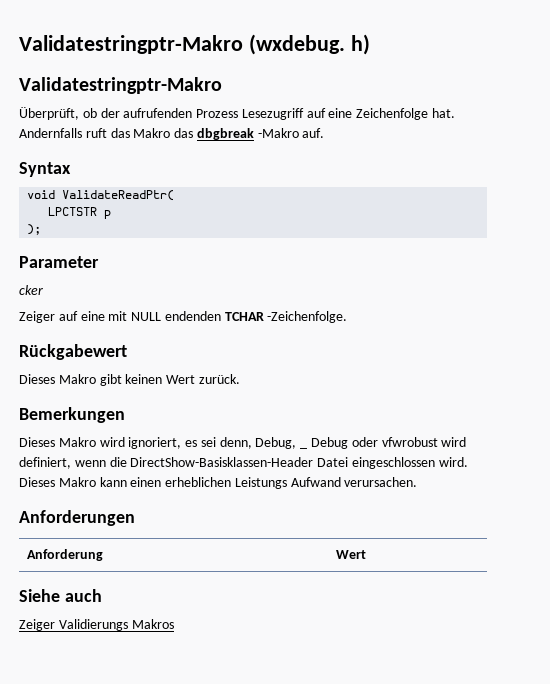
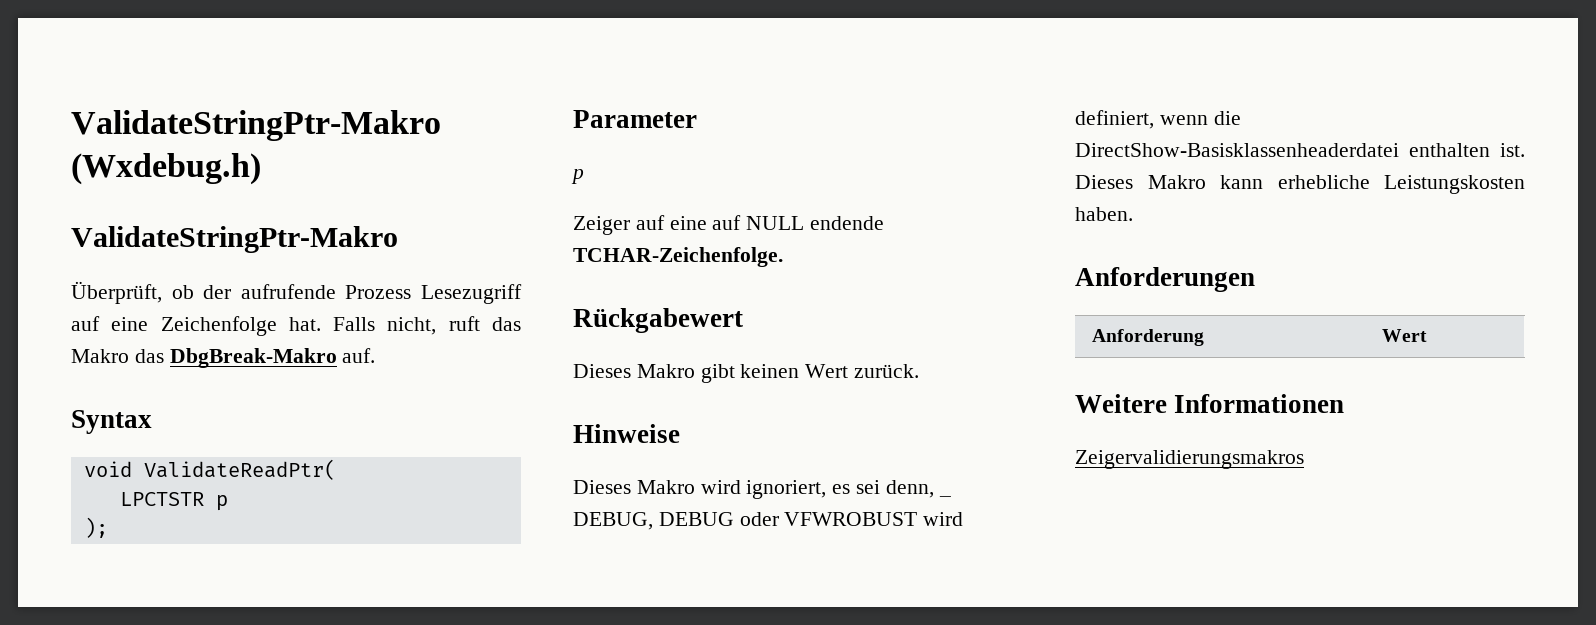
- Validatestringptr-Makro (wxdebug. h)
- Validatestringptr-Makro
+ ValidateStringPtr-Makro (Wxdebug.h)
+ ValidateStringPtr-Makro
- Überprüft, ob der aufrufenden Prozess Lesezugriff auf eine Zeichenfolge hat.
+ Überprüft, ob der aufrufende Prozess Lesezugriff auf eine Zeichenfolge hat.
- Andernfalls ruft das Makro das dbgbreak -Makro auf.
+ Falls nicht, ruft das Makro das DbgBreak-Makro auf.
  Parameter
- cker
+ p
- Zeiger auf eine mit NULL endenden TCHAR -Zeichenfolge.
+ Zeiger auf eine auf NULL endende TCHAR-Zeichenfolge.
- Bemerkungen
+ Hinweise
- Dieses Makro wird ignoriert, es sei denn, Debug, _ Debug oder vfwrobust wird definiert, wenn die DirectShow-Basisklassen-Header Datei eingeschlossen wird. Dieses Makro kann einen erheblichen Leistungs Aufwand verursachen.
+ Dieses Makro wird ignoriert, es sei denn, _ DEBUG, DEBUG oder VFWROBUST wird definiert, wenn die DirectShow-Basisklassenheaderdatei enthalten ist. Dieses Makro kann erhebliche Leistungskosten haben.
  Anforderungen
  Anforderung | Wert
- Siehe auch
- Zeiger Validierungs Makros
+ Weitere Informationen
+ Zeigervalidierungsmakros

